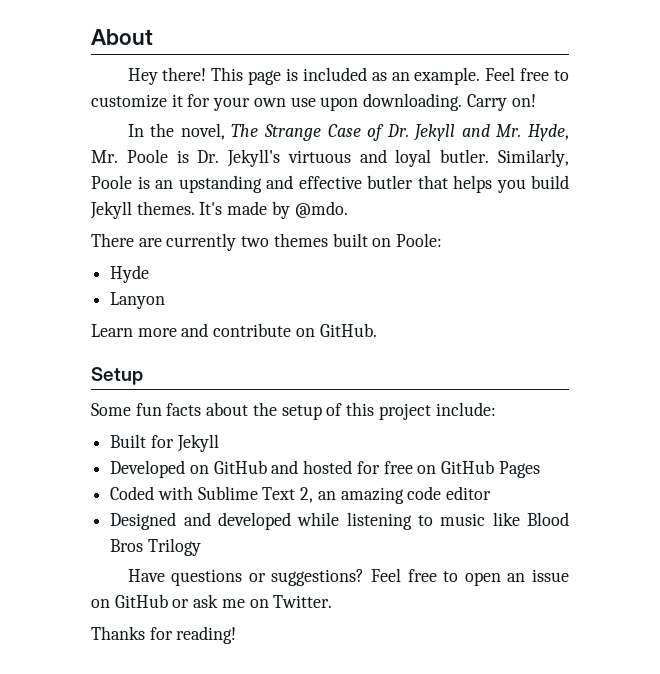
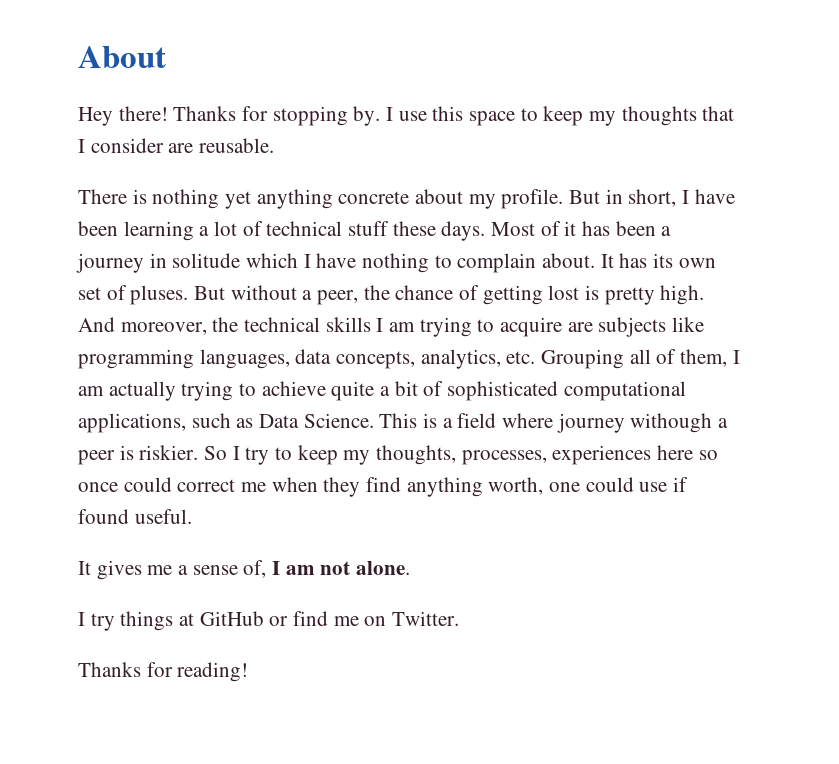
- This page is included as an example. Feel free to customize it for your own use upon downloading. Carry on!
- In the novel, The Strange Case of Dr. Jekyll and Mr. Hyde, Mr. Poole is Dr. Jekyll's virtuous and loyal butler. Similarly, Poole is an upstanding and effective butler that helps you build Jekyll themes. It's made by @mdo.
- There are currently two themes built on Poole:
- Hyde
- Lanyon
- Learn more and contribute on GitHub.
- Setup
- Some fun facts about the setup of this project include:
- Built for Jekyll
- Developed on GitHub and hosted for free on GitHub Pages
- Coded with Sublime Text 2, an amazing code editor
- Designed and developed while listening to music like Blood Bros Trilogy
- Have questions or suggestions? Feel free to open an issue on GitHub or ask me on Twitter.
+ Thanks for stopping by. I use this space to keep my thoughts that I consider are reusable.
+ There is nothing yet anything concrete about my profile. But in short, I have been learning a lot of technical stuff these days. Most of it has been a journey in solitude which I have nothing to complain about. It has its own set of pluses. But without a peer, the chance of getting lost is pretty high. And moreover, the technical skills I am trying to acquire are subjects like programming languages, data concepts, analytics, etc. Grouping all of them, I am actually trying to achieve quite a bit of sophisticated computational applications, such as Data Science. This is a field where journey withough a peer is riskier. So I try to keep my thoughts, processes, experiences here so once could correct me when they find anything worth, one could use if found useful.
+ It gives me a sense of, I am not alone.
+ I try things at GitHub or find me on Twitter.

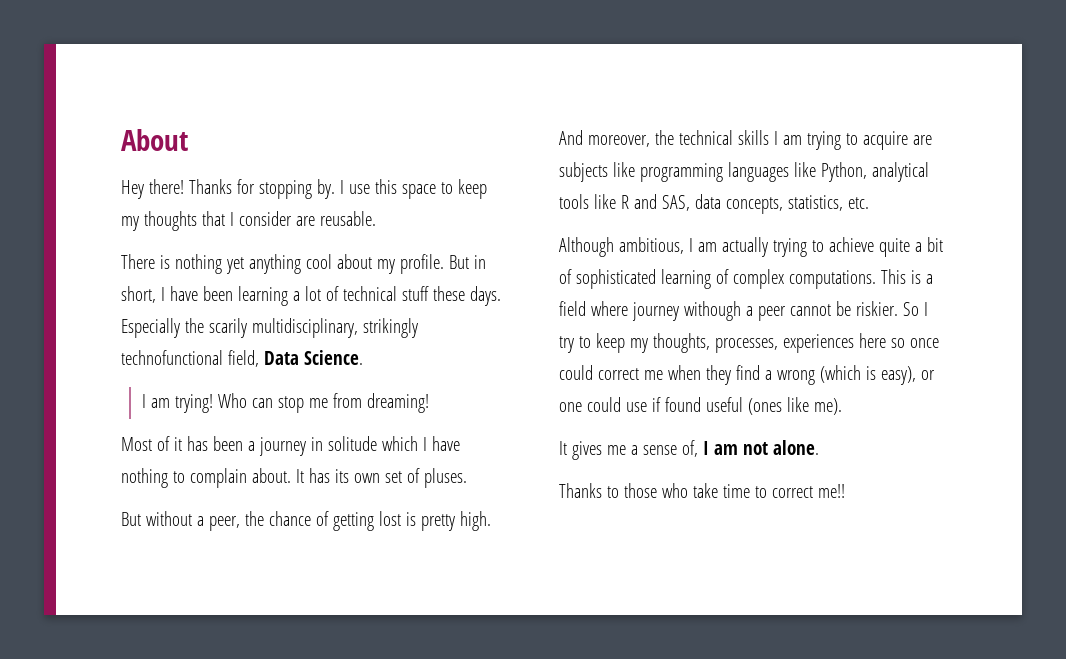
- There is nothing yet anything concrete about my profile.
+ There is nothing yet anything cool about my profile.
- But in short, I have been learning a lot of technical stuff these days. Most of it has been a journey in solitude which I have nothing to complain about.
+ But in short, I have been learning a lot of technical stuff these days. Especially the scarily multidisciplinary, strikingly technofunctional field, Data Science.
+ I am trying! Who can stop me from dreaming!
+ Most of it has been a journey in solitude which I have nothing to complain about.
- It has its own set of pluses. But without a peer, the chance of getting lost is pretty high.
+ It has its own set of pluses.
+ But without a peer, the chance of getting lost is pretty high.
- And moreover, the technical skills I am trying to acquire are subjects like programming languages, data concepts, analytics, etc. Grouping all of them, I am actually trying to achieve quite a bit of sophisticated computational applications, such as Data Science.
+ And moreover, the technical skills I am trying to acquire are subjects like programming languages like Python, analytical tools like R and SAS, data concepts, statistics, etc.
+ Although ambitious, I am actually trying to achieve quite a bit of sophisticated learning of complex computations.
- This is a field where journey withough a peer is riskier.
+ This is a field where journey withough a peer cannot be riskier.
- So I try to keep my thoughts, processes, experiences here so once could correct me when they find anything worth, one could use if found useful.
+ So I try to keep my thoughts, processes, experiences here so once could correct me when they find a wrong (which is easy), or one could use if found useful (ones like me).
- I try things at GitHub or find me on Twitter.
- Thanks for reading!
+ Thanks to those who take time to correct me!!

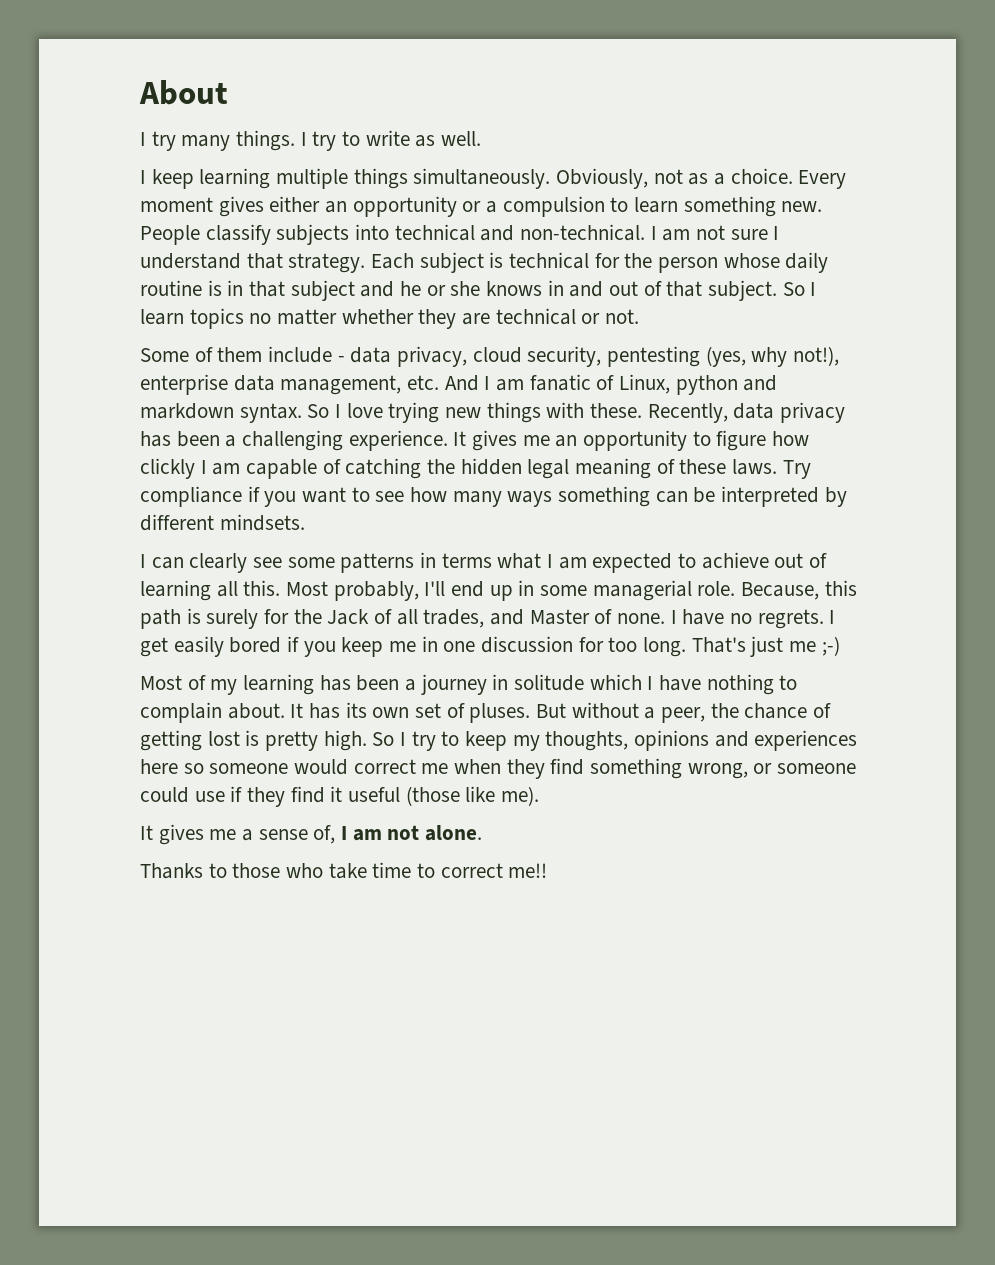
- Hey there! Thanks for stopping by. I use this space to keep my thoughts that I consider are reusable.
- There is nothing yet anything cool about my profile. But in short, I have been learning a lot of technical stuff these days. Especially the scarily multidisciplinary, strikingly technofunctional field, Data Science.
- I am trying! Who can stop me from dreaming!
+ I try many things. I try to write as well.
+ I keep learning multiple things simultaneously. Obviously, not as a choice. Every moment gives either an opportunity or a compulsion to learn something new. People classify subjects into technical and non-technical. I am not sure I understand that strategy. Each subject is technical for the person whose daily routine is in that subject and he or she knows in and out of that subject. So I learn topics no matter whether they are technical or not.
+ Some of them include - data privacy, cloud security, pentesting (yes, why not!), enterprise data management, etc. And I am fanatic of Linux, python and markdown syntax. So I love trying new things with these. Recently, data privacy has been a challenging experience. It gives me an opportunity to figure how clickly I am capable of catching the hidden legal meaning of these laws. Try compliance if you want to see how many ways something can be interpreted by different mindsets.
+ I can clearly see some patterns in terms what I am expected to achieve out of learning all this. Most probably, I'll end up in some managerial role. Because, this path is surely for the Jack of all trades, and Master of none. I have no regrets. I get easily bored if you keep me in one discussion for too long. That's just me ;-)
- Most of it has been a journey in solitude which I have nothing to complain about.
+ Most of my learning has been a journey in solitude which I have nothing to complain about.
- It has its own set of pluses.
- But without a peer, the chance of getting lost is pretty high.
+ It has its own set of pluses. But without a peer, the chance of getting lost is pretty high.
- And moreover, the technical skills I am trying to acquire are subjects like programming languages like Python, analytical tools like R and SAS, data concepts, statistics, etc.
- Although ambitious, I am actually trying to achieve quite a bit of sophisticated learning of complex computations. This is a field where journey withough a peer cannot be riskier.
- So I try to keep my thoughts, processes, experiences here so once could correct me when they find a wrong (which is easy), or one could use if found useful (ones like me).
+ So I try to keep my thoughts, opinions and experiences here so someone would correct me when they find something wrong, or someone could use if they find it useful (those like me).

